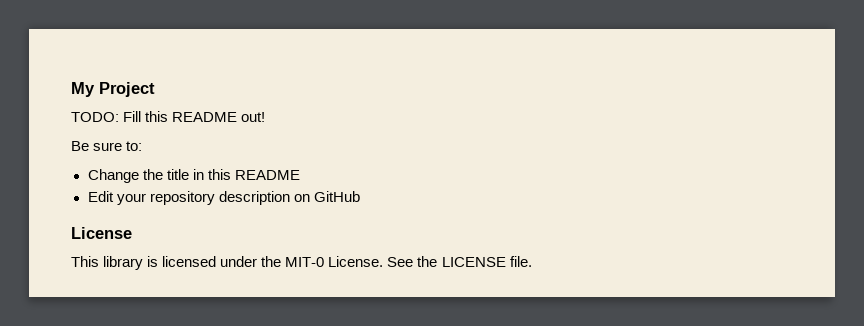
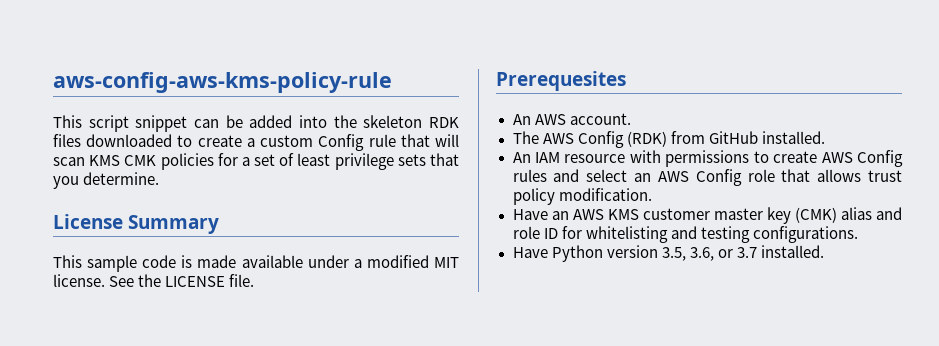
- My Project
- TODO: Fill this README out!
- Be sure to:
- Change the title in this README
- Edit your repository description on GitHub
+ aws-config-aws-kms-policy-rule
+ This script snippet can be added into the skeleton RDK files downloaded to create a custom Config rule that will scan KMS CMK policies for a set of least privilege sets that you determine.
- License
- This library is licensed under the MIT-0 License. See the LICENSE file.
+ License Summary
+ This sample code is made available under a modified MIT license. See the LICENSE file.
+ Prerequesites
+ An AWS account.
+ The AWS Config (RDK) from GitHub installed.
+ An IAM resource with permissions to create AWS Config rules and select an AWS Config role that allows trust policy modification.
+ Have an AWS KMS customer master key (CMK) alias and role ID for whitelisting and testing configurations.
+ Have Python version 3.5, 3.6, or 3.7 installed.

